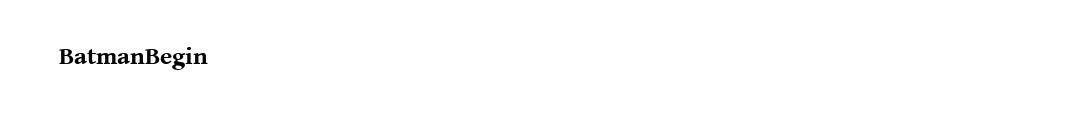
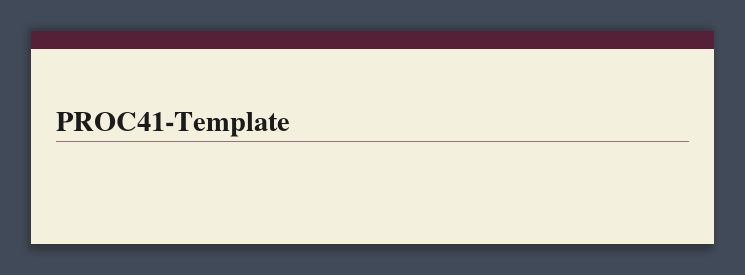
- BatmanBegin
+ PROC41-Template

